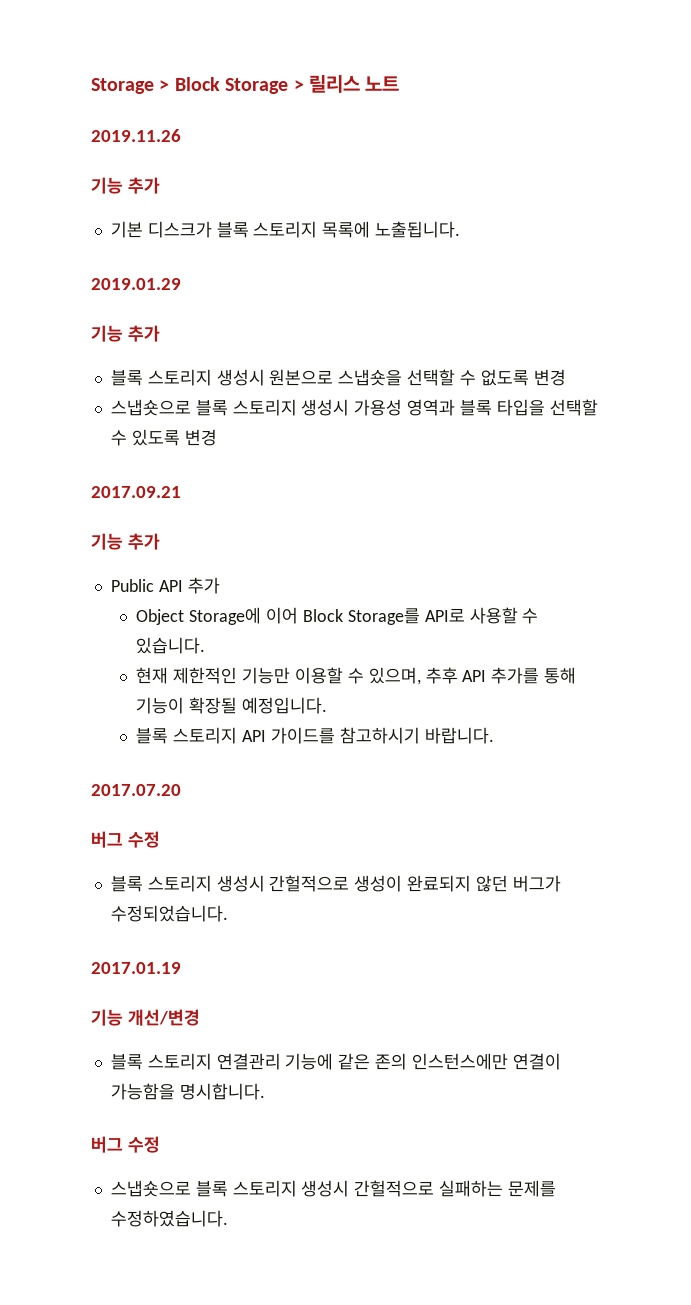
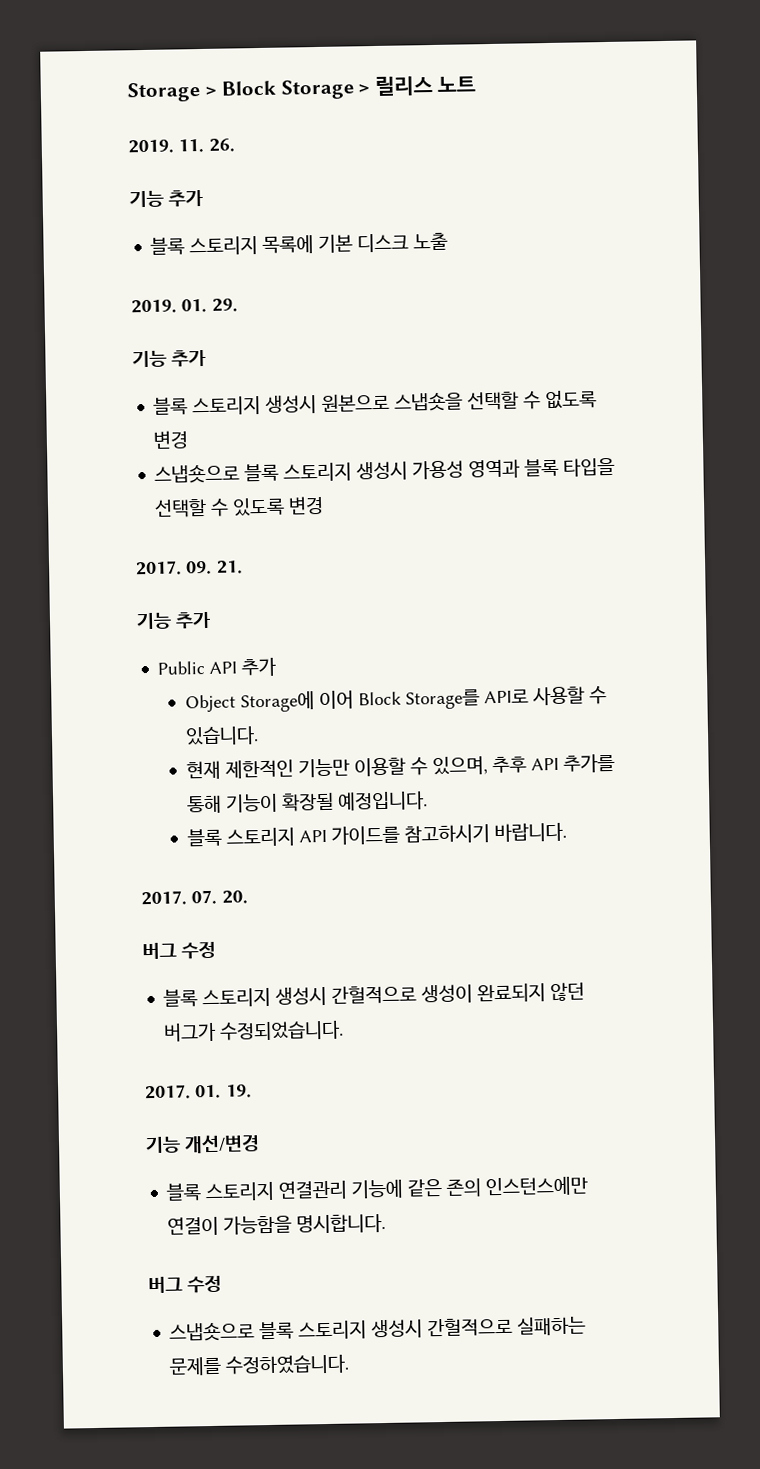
- 2019.11.26
+ 2019. 11. 26.
  기능 추가
- 기본 디스크가 블록 스토리지 목록에 노출됩니다.
- 2019.01.29
+ 블록 스토리지 목록에 기본 디스크 노출
+ 2019. 01. 29.
- 2017.09.21
+ 2017. 09. 21.
- 2017.07.20
+ 2017. 07. 20.
- 2017.01.19
+ 2017. 01. 19.

